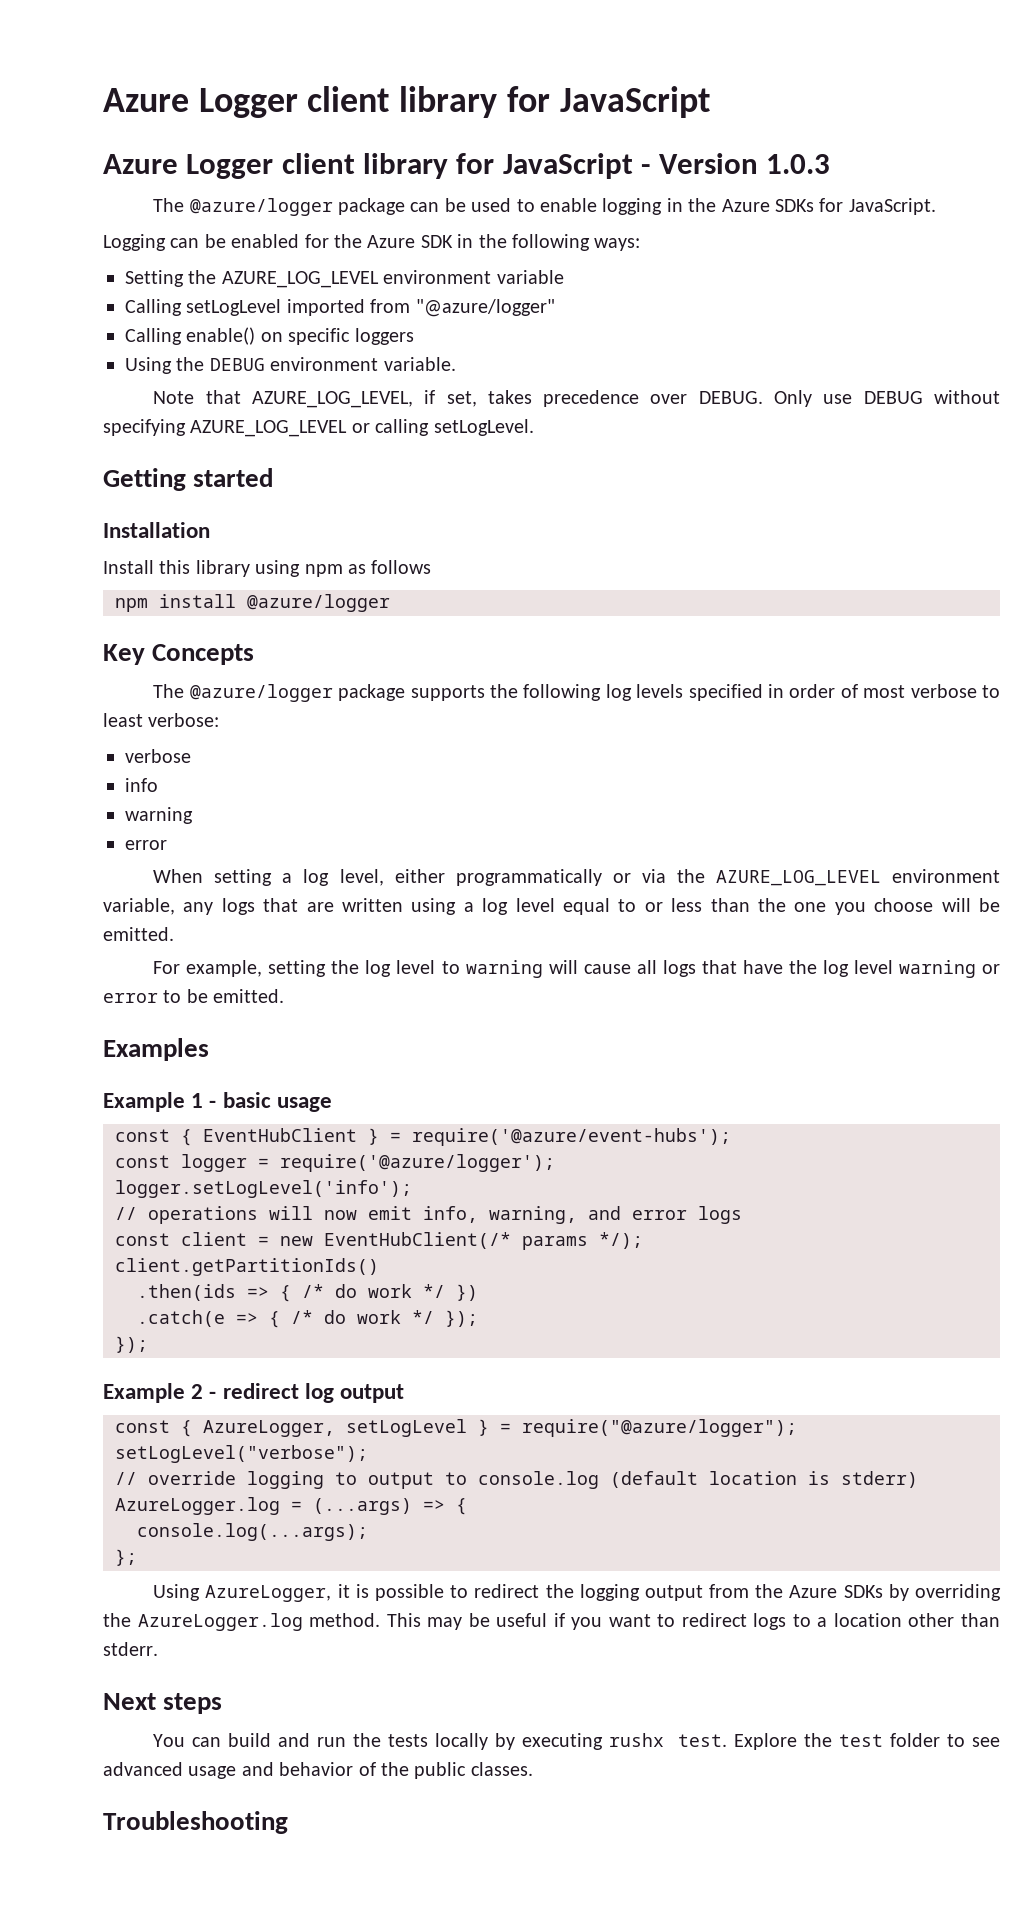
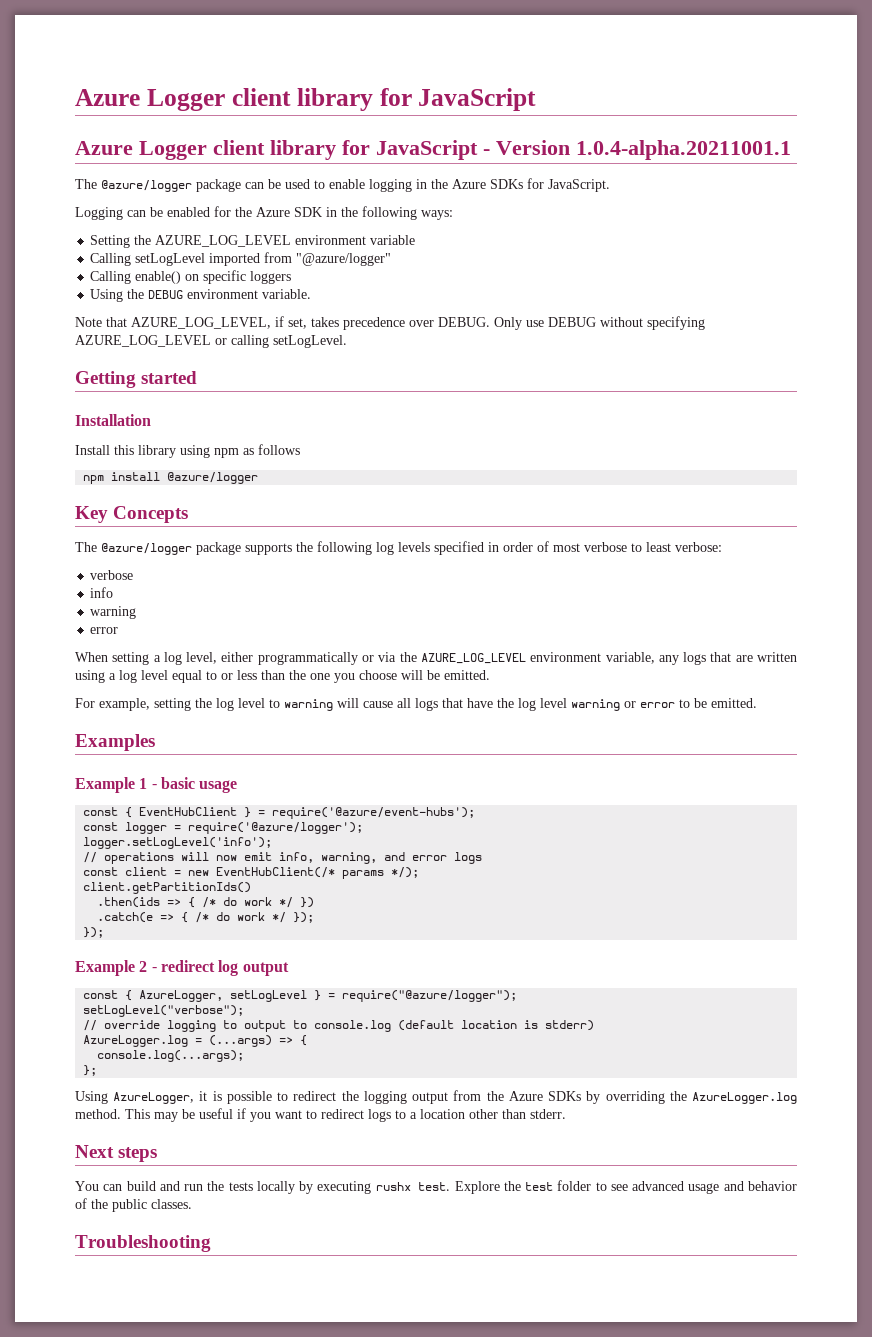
- Azure Logger client library for JavaScript - Version 1.0.3
+ Azure Logger client library for JavaScript - Version 1.0.4-alpha.20211001.1

